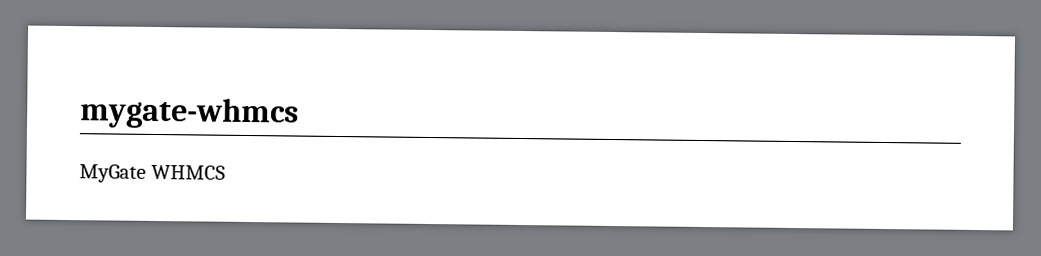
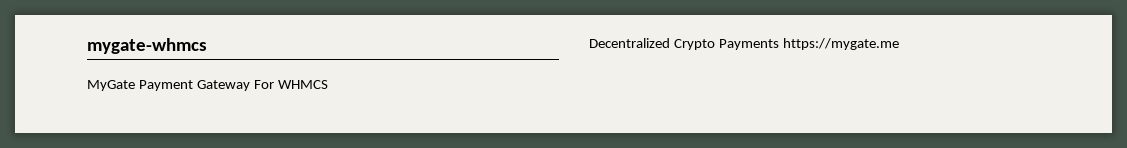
- MyGate WHMCS
+ MyGate Payment Gateway For WHMCS
+ Decentralized Crypto Payments https://mygate.me

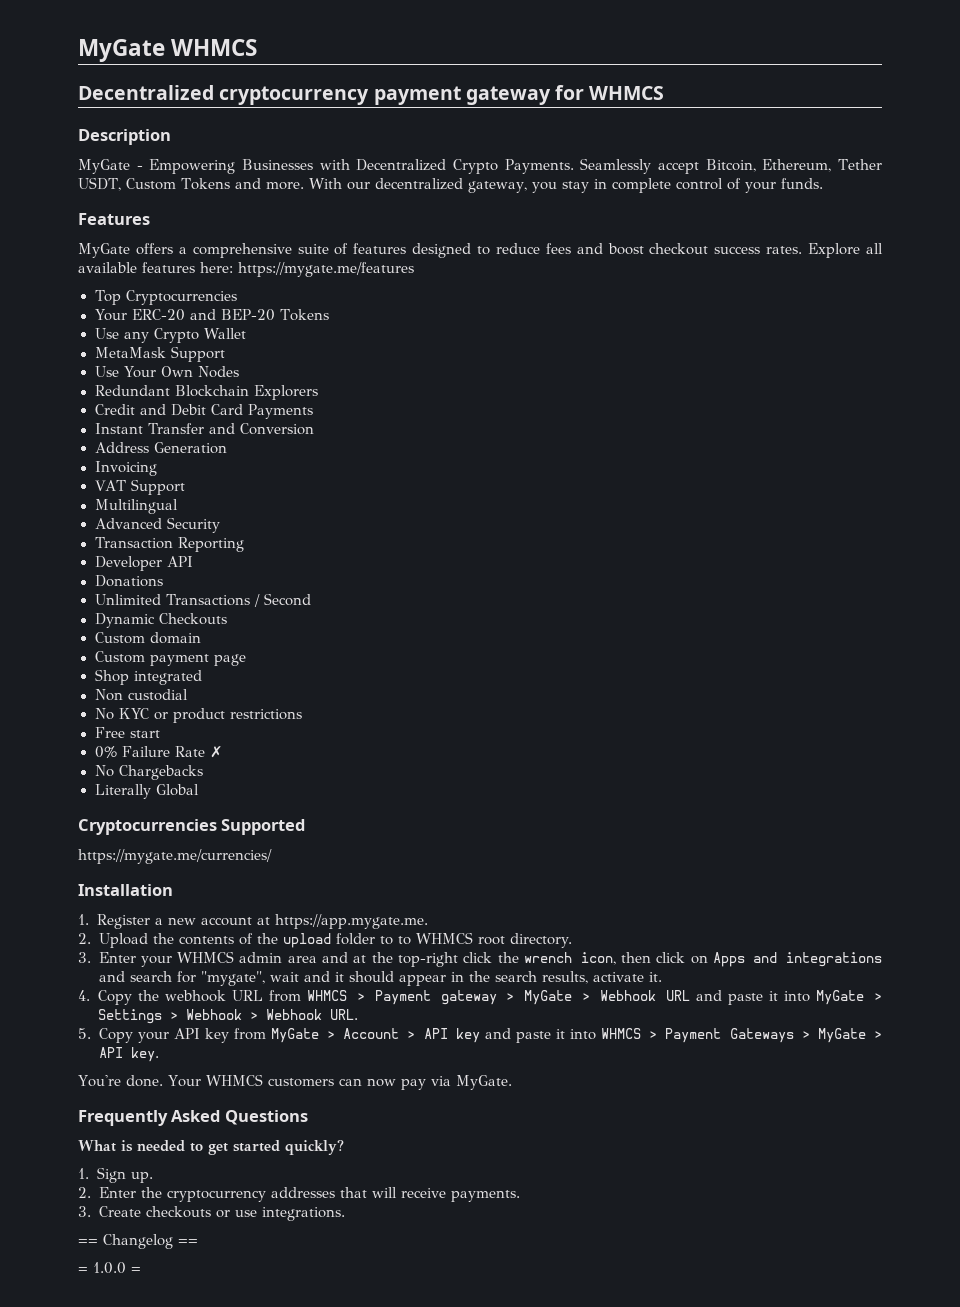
- mygate-whmcs
- MyGate Payment Gateway For WHMCS
- Decentralized Crypto Payments https://mygate.me
+ MyGate WHMCS
+ Decentralized cryptocurrency payment gateway for WHMCS
+ Description
+ MyGate - Empowering Businesses with Decentralized Crypto Payments. Seamlessly accept Bitcoin, Ethereum, Tether USDT, Custom Tokens and more. With our decentralized gateway, you stay in complete control of your funds.
+ Features
+ MyGate offers a comprehensive suite of features designed to reduce fees and boost checkout success rates. Explore all available features here: https://mygate.me/features
+ Top Cryptocurrencies
+ Your ERC-20 and BEP-20 Tokens
+ Use any Crypto Wallet
+ MetaMask Support
+ Use Your Own Nodes
+ Redundant Blockchain Explorers
+ Credit and Debit Card Payments
+ Instant Transfer and Conversion
+ Address Generation
+ Invoicing
+ VAT Support
+ Multilingual
+ Advanced Security
+ Transaction Reporting
+ Developer API
+ Donations
+ Unlimited Transactions / Second
+ Dynamic Checkouts
+ Custom domain
+ Custom payment page
+ Shop integrated
+ Non custodial
+ No KYC or product restrictions
+ Free start
+ 0% Failure Rate ✗
+ No Chargebacks
+ Literally Global
+ Cryptocurrencies Supported
+ https://mygate.me/currencies/
+ Installation
+ 1. Register a new account at https://app.mygate.me.
+ 2. Upload the contents of the upload folder to to WHMCS root directory.
+ 3. Enter your WHMCS admin area and at the top-right click the wrench icon, then click on Apps and integrations and search for "mygate", wait and it should appear in the search results, activate it.
+ 4. Copy the webhook URL from WHMCS > Payment gateway > MyGate > Webhook URL and paste it into MyGate > Settings > Webhook > Webhook URL.
+ 5. Copy your API key from MyGate > Account > API key and paste it into WHMCS > Payment Gateways > MyGate > API key.
+ You're done. Your WHMCS customers can now pay via MyGate.
+ Frequently Asked Questions
+ What is needed to get started quickly?
+ 1. Sign up.
+ 2. Enter the cryptocurrency addresses that will receive payments.
+ 3. Create checkouts or use integrations.
+ == Changelog ==
+ = 1.0.0 =

